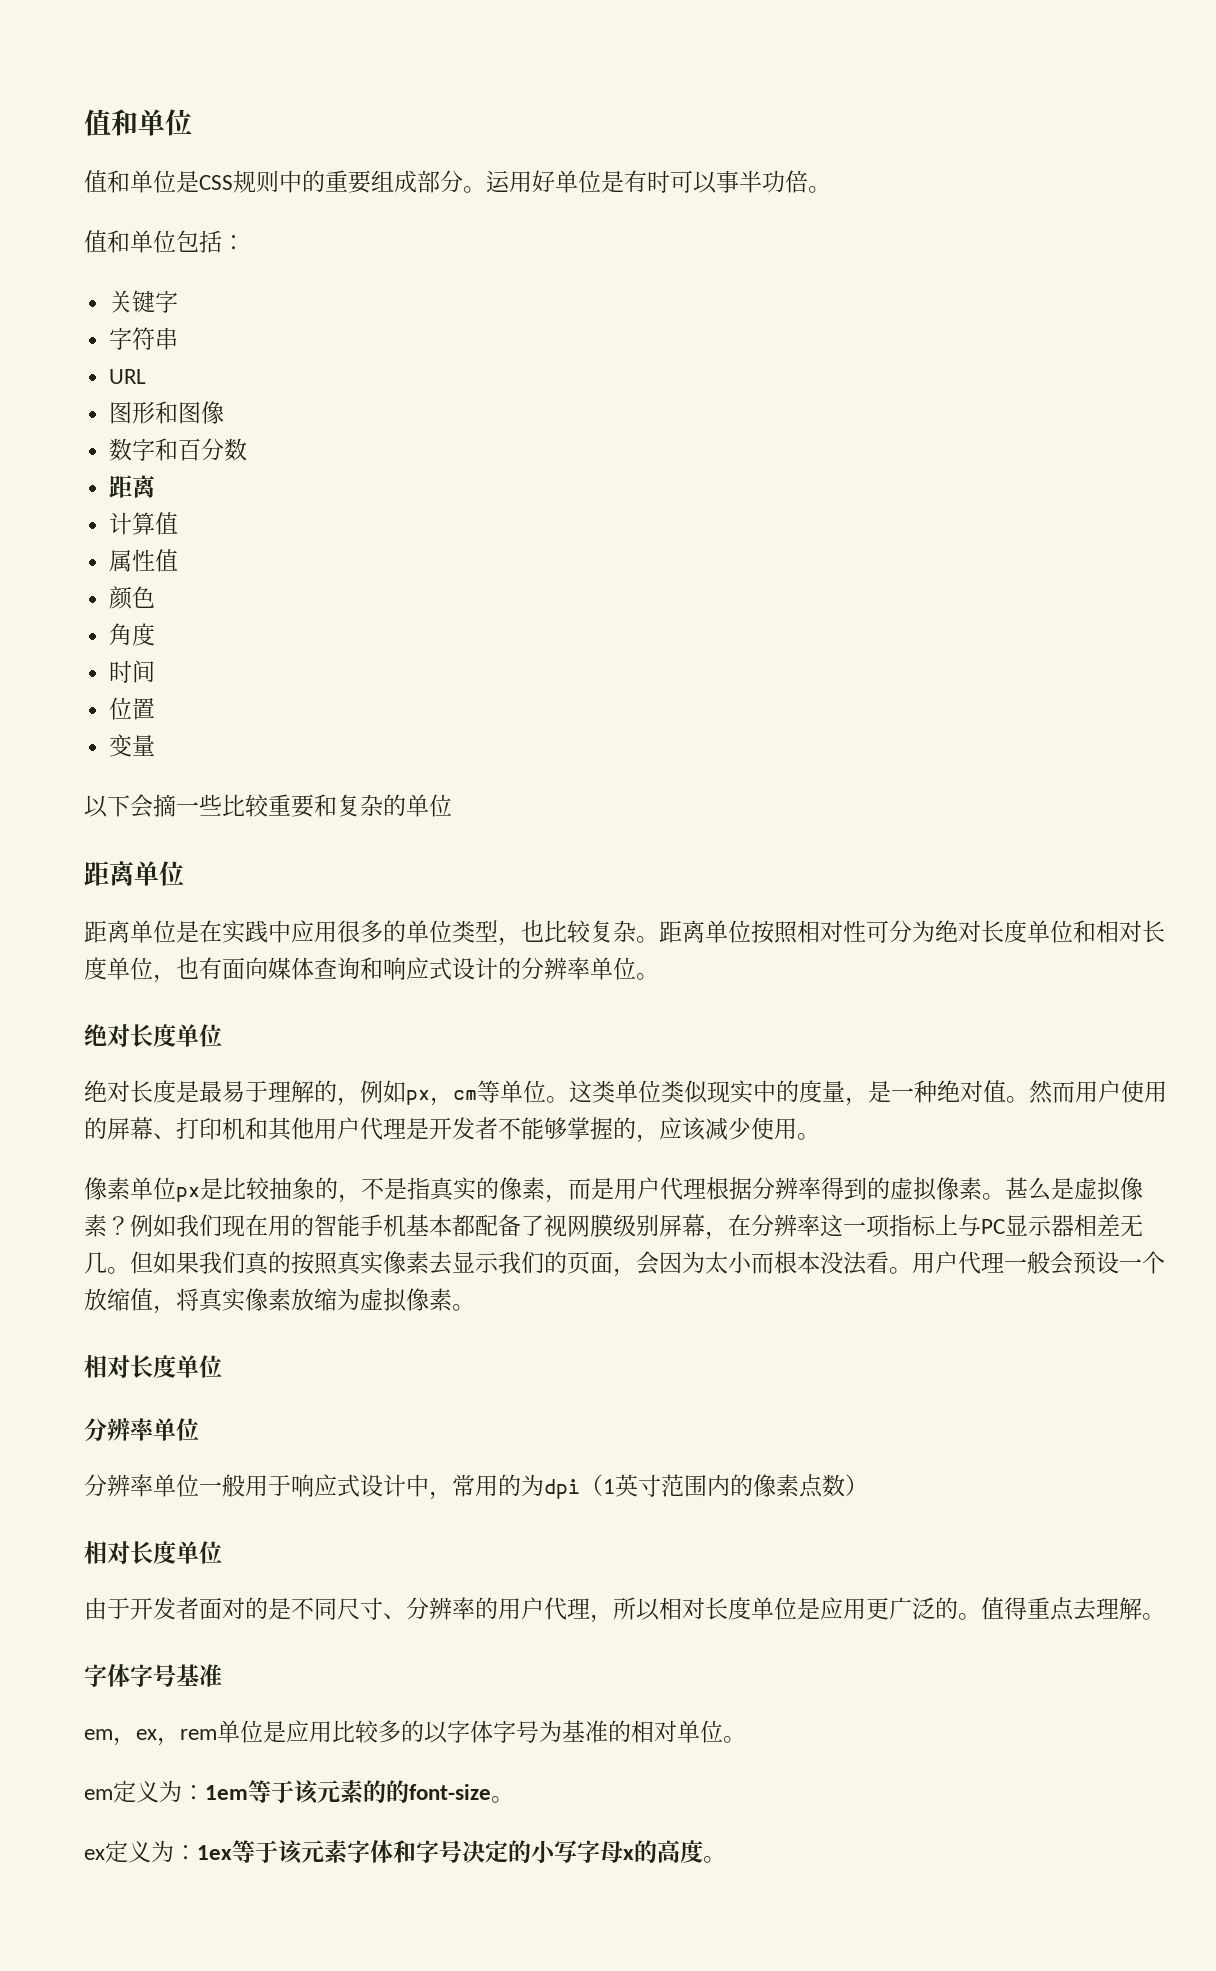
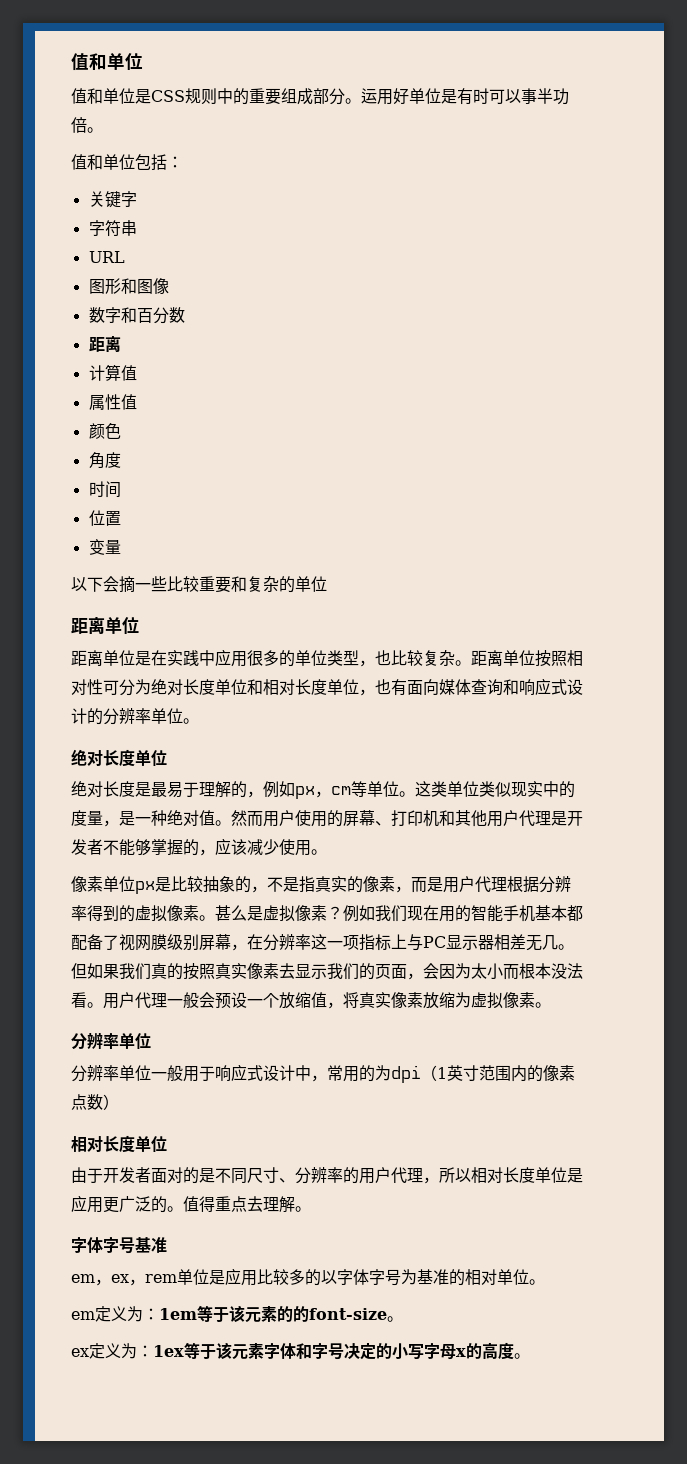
  用户代理一般会预设一个放缩值，将真实像素放缩为虚拟像素。
- 相对长度单位

